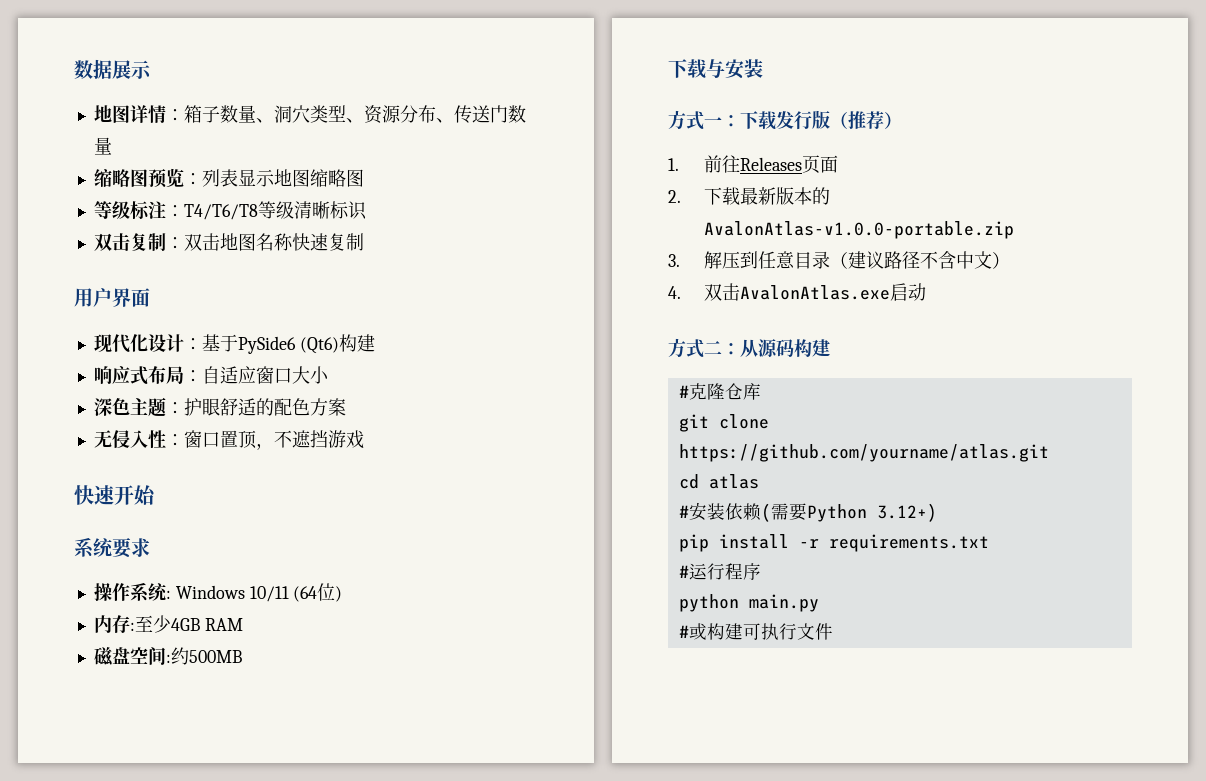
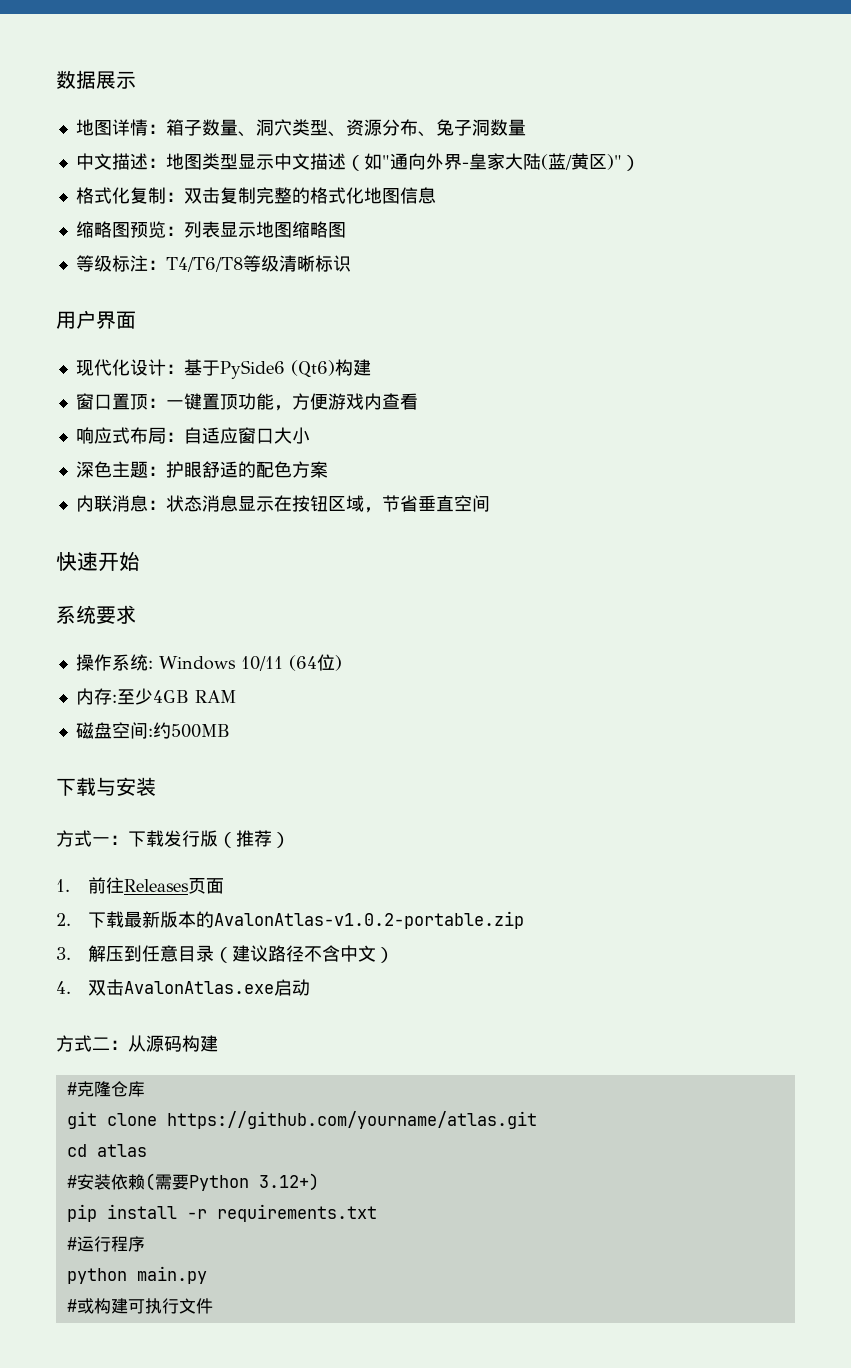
- 地图详情：箱子数量、洞穴类型、资源分布、传送门数量
+ 地图详情：箱子数量、洞穴类型、资源分布、兔子洞数量
+ 中文描述：地图类型显示中文描述（如"通向外界-皇家大陆(蓝/黄区)"）
+ 格式化复制：双击复制完整的格式化地图信息
- 双击复制：双击地图名称快速复制
+ 窗口置顶：一键置顶功能，方便游戏内查看
- 无侵入性：窗口置顶，不遮挡游戏
+ 内联消息：状态消息显示在按钮区域，节省垂直空间
- 2.下载最新版本的AvalonAtlas-v1.0.0-portable.zip
+ 2.下载最新版本的AvalonAtlas-v1.0.2-portable.zip

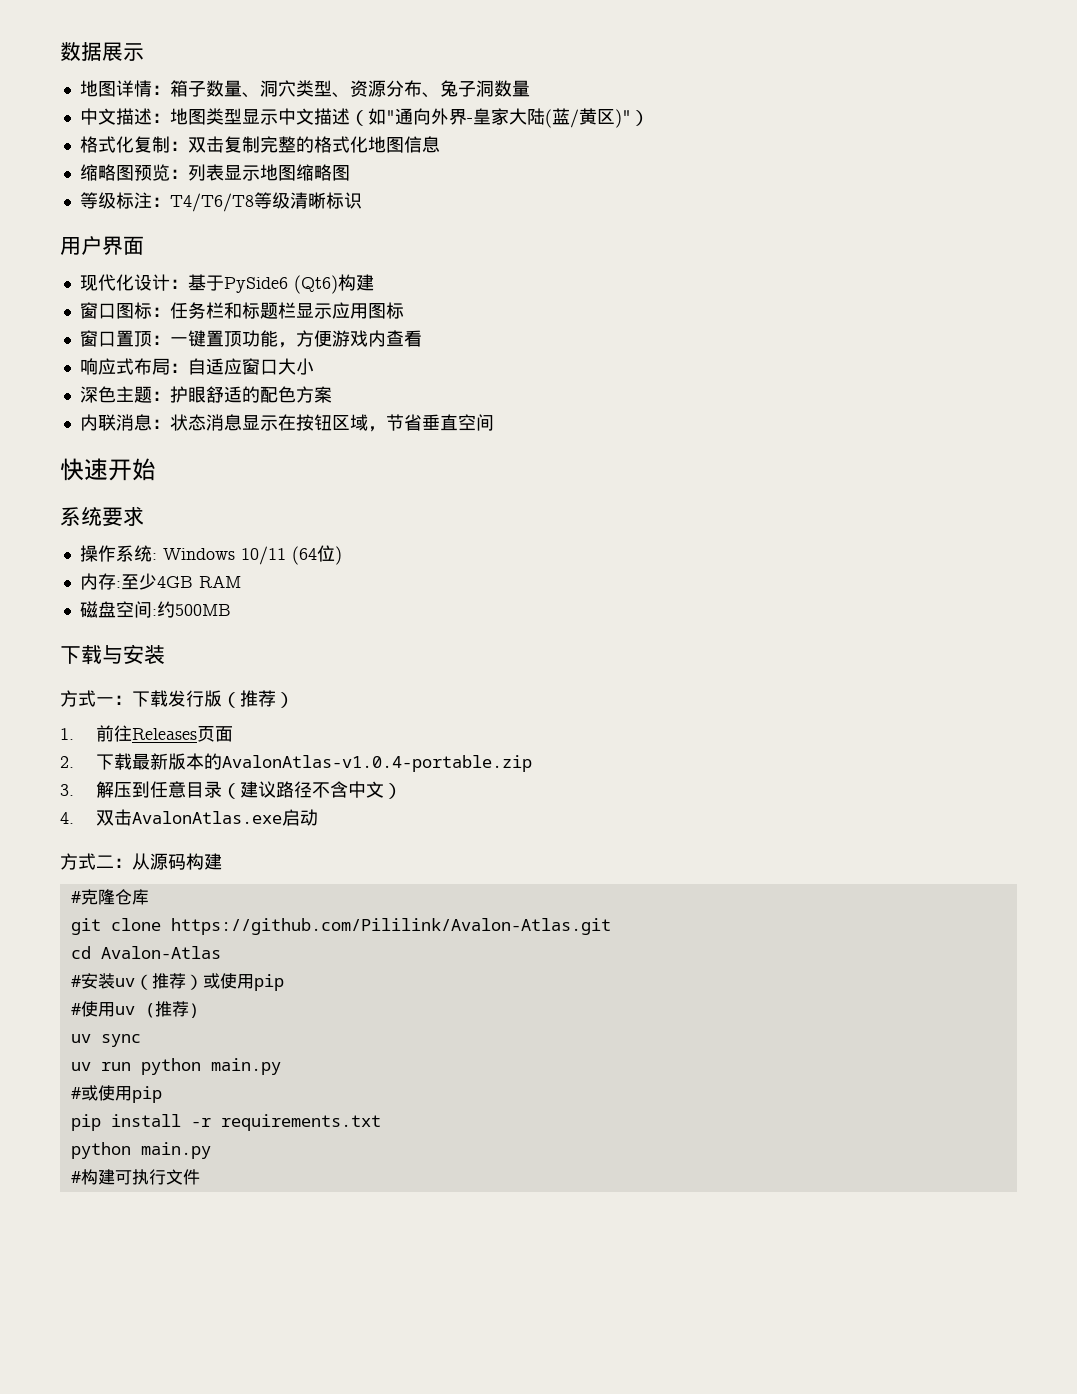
+ 窗口图标：任务栏和标题栏显示应用图标
- 2.下载最新版本的AvalonAtlas-v1.0.2-portable.zip
+ 2.下载最新版本的AvalonAtlas-v1.0.4-portable.zip
- git clone https://github.com/yourname/atlas.git
+ git clone https://github.com/Pililink/Avalon-Atlas.git
- cd atlas
+ cd Avalon-Atlas
- #安装依赖(需要Python 3.12+)
+ #安装uv（推荐）或使用pip
+ #使用uv (推荐)
+ uv sync
+ uv run python main.py
+ #或使用pip
  pip install -r requirements.txt
- #运行程序
  python main.py
- #或构建可执行文件
+ #构建可执行文件

